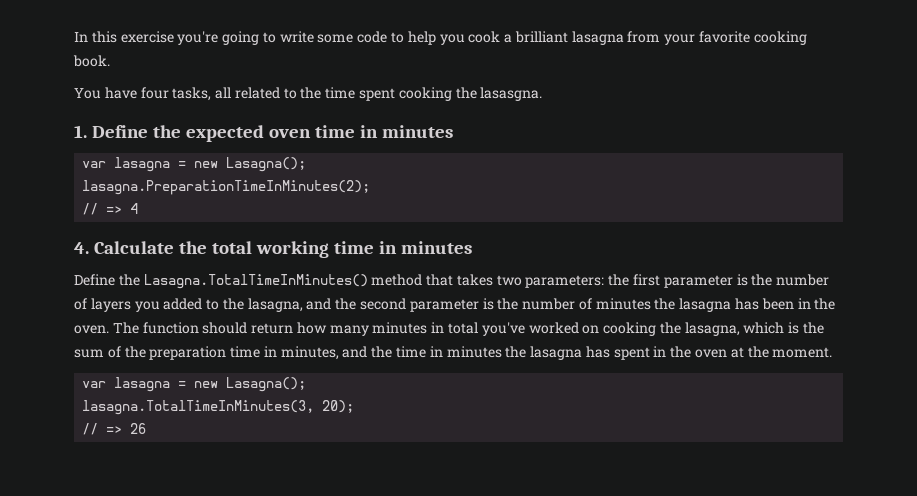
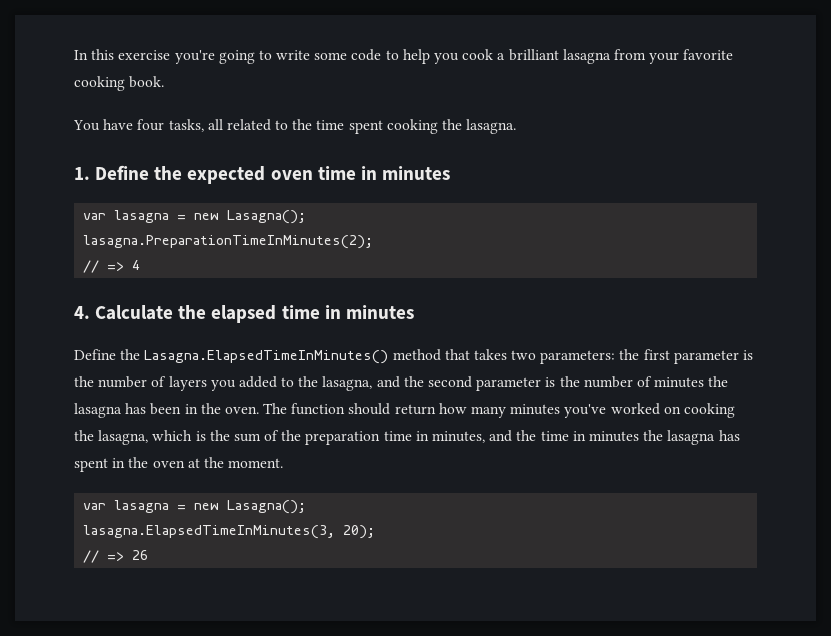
- You have four tasks, all related to the time spent cooking the lasasgna.
+ You have four tasks, all related to the time spent cooking the lasagna.
- 4. Calculate the total working time in minutes
+ 4. Calculate the elapsed time in minutes
- Define the Lasagna.TotalTimeInMinutes() method that takes two parameters: the first parameter is the number of layers you added to the lasagna, and the second parameter is the number of minutes the lasagna has been in the oven.
+ Define the Lasagna.ElapsedTimeInMinutes() method that takes two parameters: the first parameter is the number of layers you added to the lasagna, and the second parameter is the number of minutes the lasagna has been in the oven.
- The function should return how many minutes in total you've worked on cooking the lasagna, which is the sum of the preparation time in minutes, and the time in minutes the lasagna has spent in the oven at the moment.
+ The function should return how many minutes you've worked on cooking the lasagna, which is the sum of the preparation time in minutes, and the time in minutes the lasagna has spent in the oven at the moment.
- lasagna.TotalTimeInMinutes(3, 20);
+ lasagna.ElapsedTimeInMinutes(3, 20);

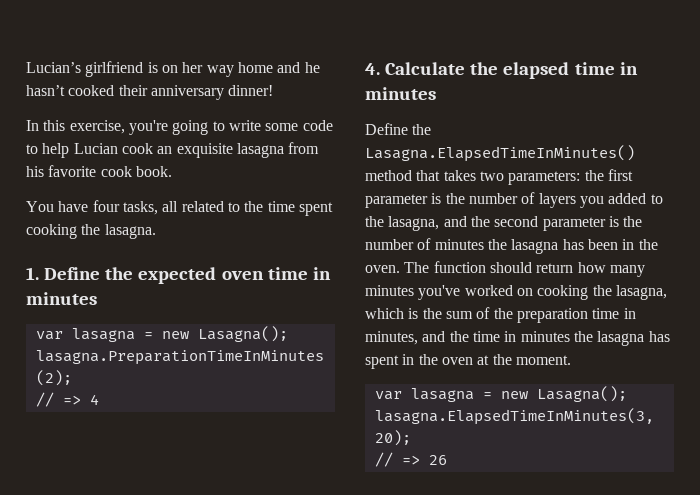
+ Lucian’s girlfriend is on her way home and he hasn’t cooked their anniversary dinner!
- In this exercise you're going to write some code to help you cook a brilliant lasagna from your favorite cooking book.
+ In this exercise, you're going to write some code to help Lucian cook an exquisite lasagna from his favorite cook book.

